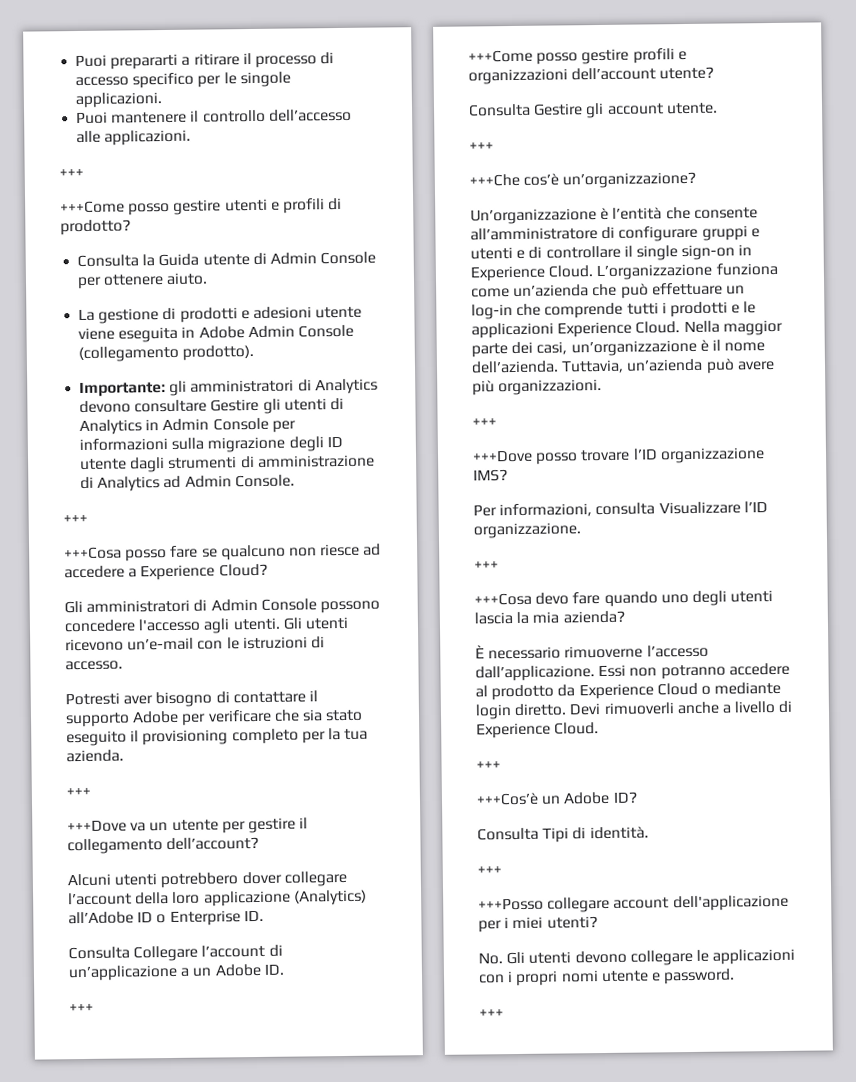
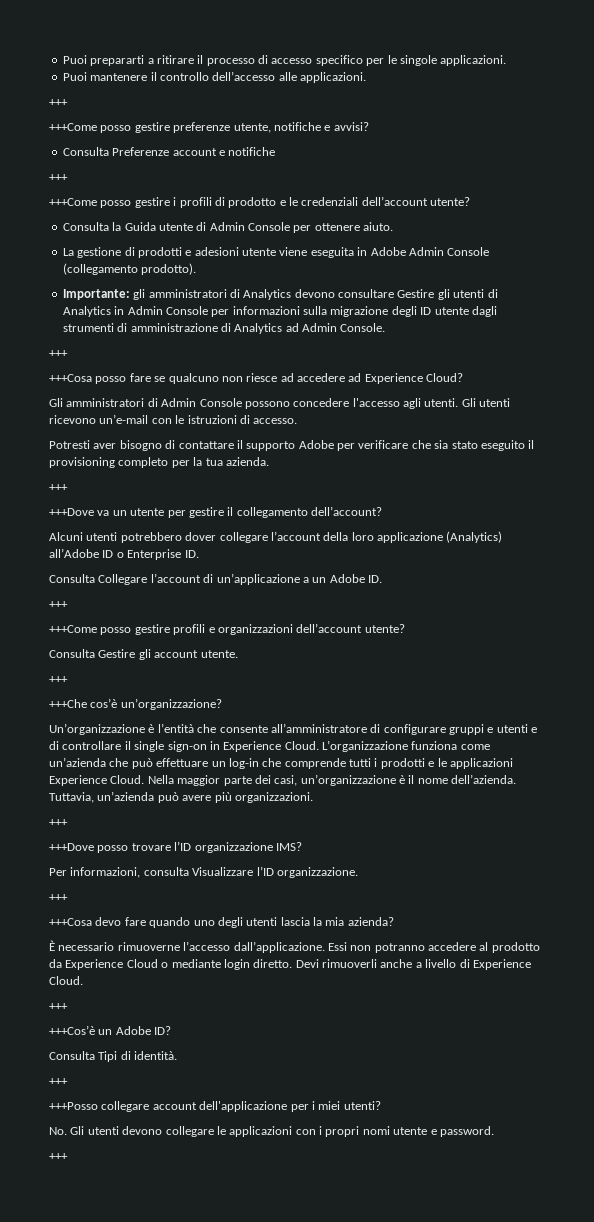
- +++Come posso gestire utenti e profili di prodotto?
+ +++Come posso gestire preferenze utente, notifiche e avvisi?
+ Consulta Preferenze account e notifiche
+ +++
+ +++Come posso gestire i profili di prodotto e le credenziali dell’account utente?
- +++Cosa posso fare se qualcuno non riesce ad accedere a Experience Cloud?
+ +++Cosa posso fare se qualcuno non riesce ad accedere ad Experience Cloud?

